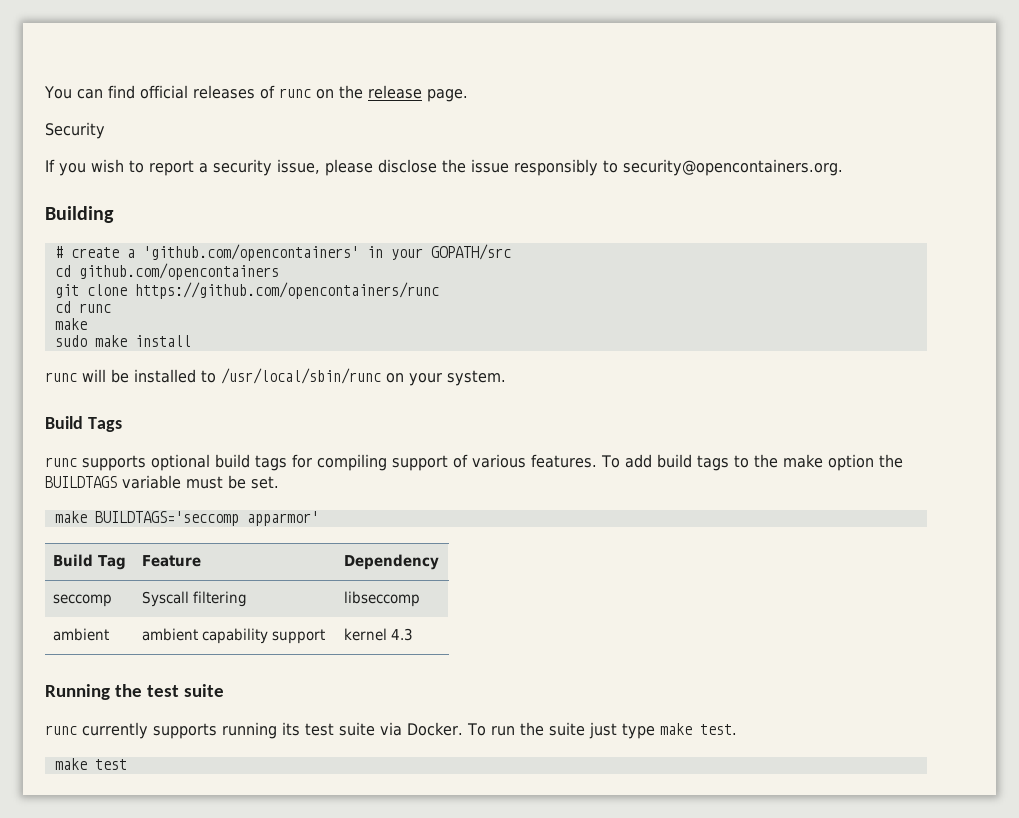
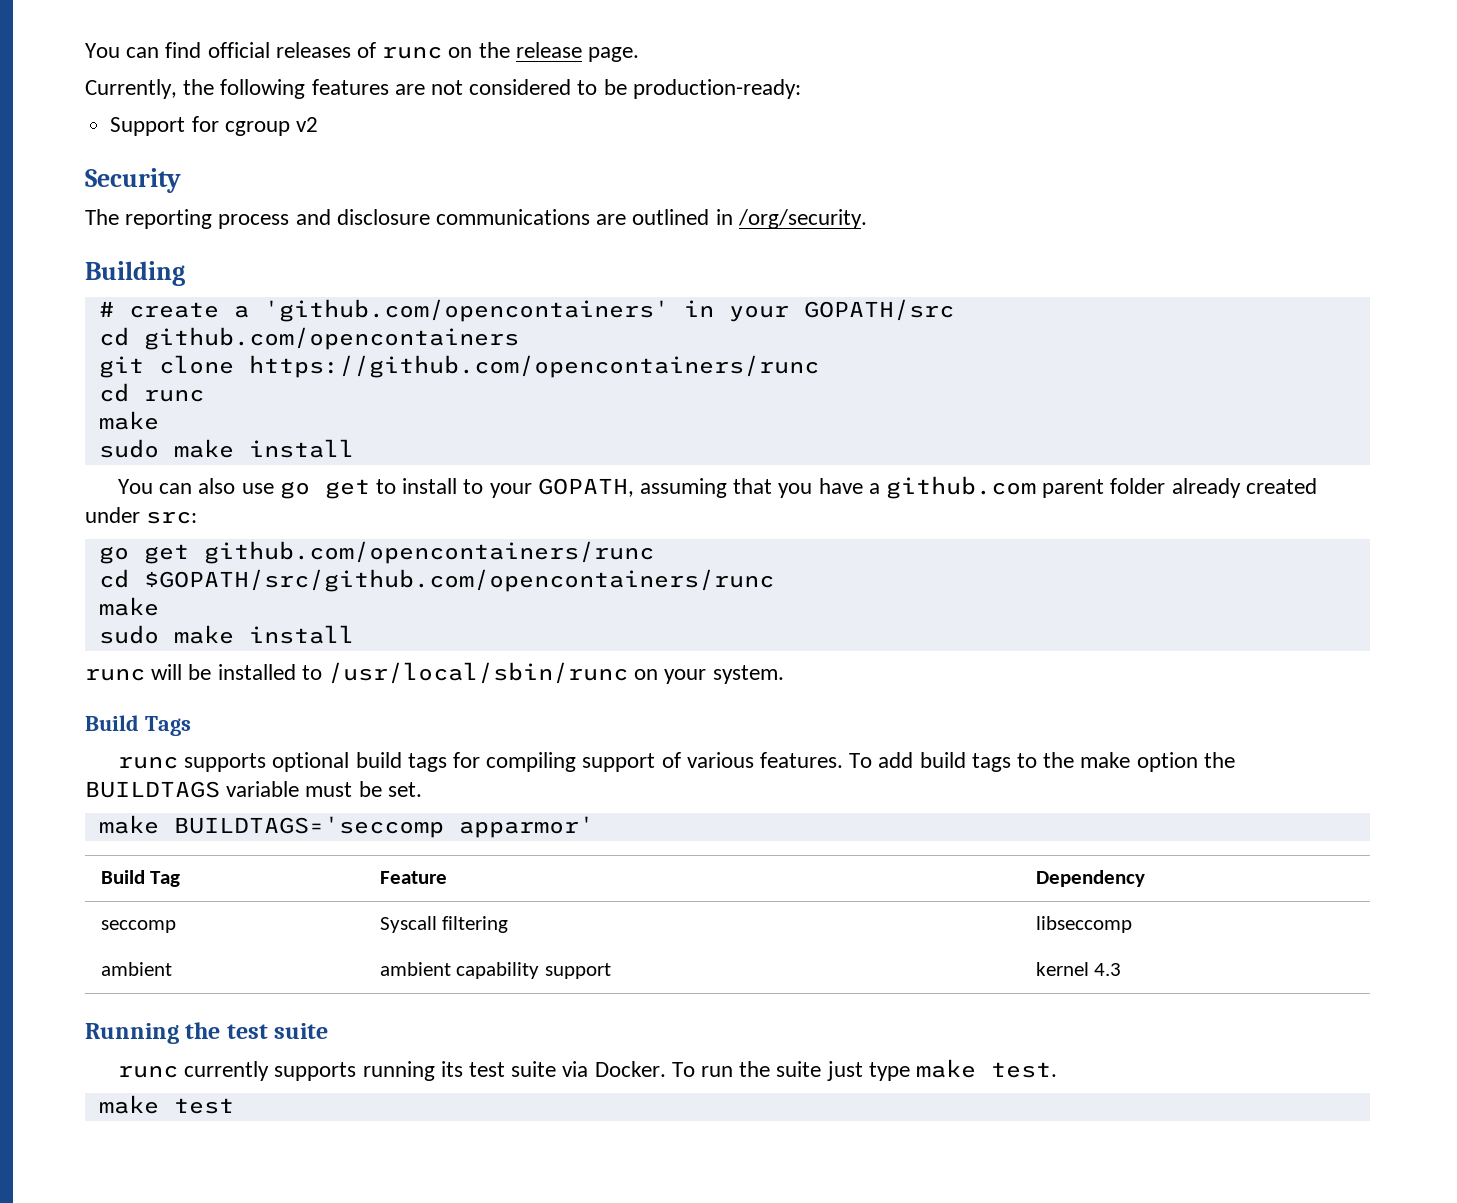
+ Currently, the following features are not considered to be production-ready:
+ Support for cgroup v2
  Security
- If you wish to report a security issue, please disclose the issue responsibly to security@opencontainers.org.
+ The reporting process and disclosure communications are outlined in /org/security.
+ You can also use go get to install to your GOPATH, assuming that you have a github.com parent folder already created under src:
+ go get github.com/opencontainers/runc
+ cd $GOPATH/src/github.com/opencontainers/runc
+ make
+ sudo make install

